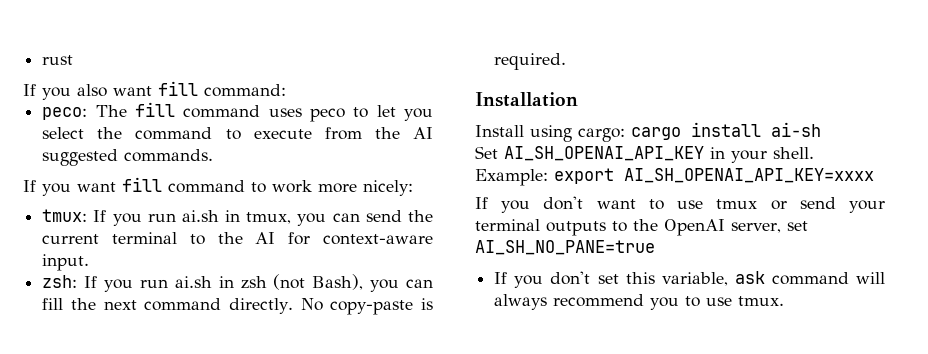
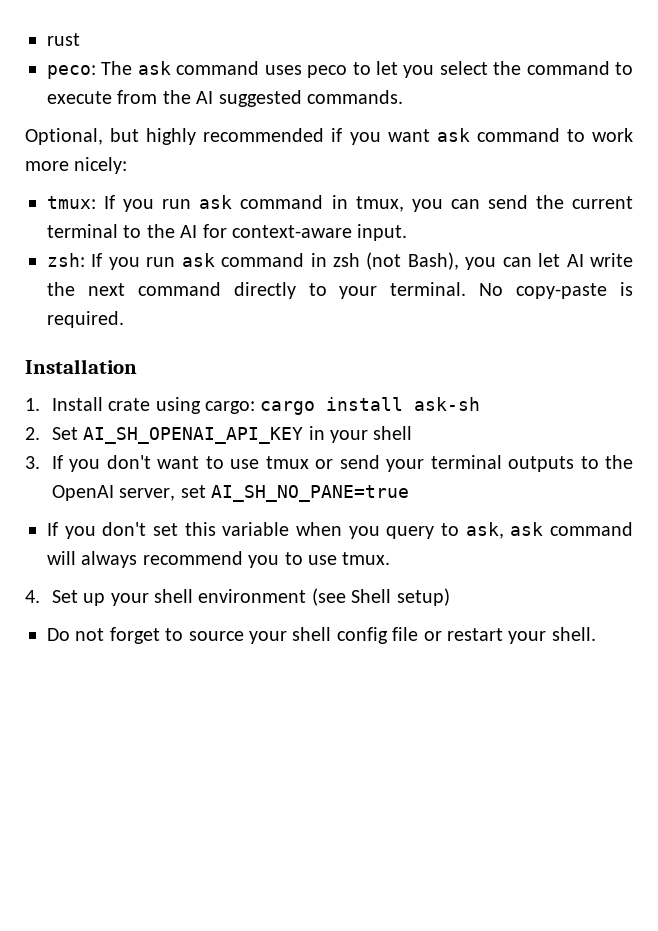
- If you also want fill command:
- peco: The fill command uses peco to let you select the command to execute from the AI suggested commands.
+ peco: The ask command uses peco to let you select the command to execute from the AI suggested commands.
- If you want fill command to work more nicely:
+ Optional, but highly recommended if you want ask command to work more nicely:
- tmux: If you run ai.sh in tmux, you can send the current terminal to the AI for context-aware input.
+ tmux: If you run ask command in tmux, you can send the current terminal to the AI for context-aware input.
- zsh: If you run ai.sh in zsh (not Bash), you can fill the next command directly.
+ zsh: If you run ask command in zsh (not Bash), you can let AI write the next command directly to your terminal.
- Install using cargo: cargo install ai-sh
- Set AI_SH_OPENAI_API_KEY in your shell. Example: export AI_SH_OPENAI_API_KEY=xxxx
- If you don't want to use tmux or send your terminal outputs to the OpenAI server, set AI_SH_NO_PANE=true
+ 1. Install crate using cargo: cargo install ask-sh
+ 2. Set AI_SH_OPENAI_API_KEY in your shell
+ 3. If you don't want to use tmux or send your terminal outputs to the OpenAI server, set AI_SH_NO_PANE=true
- If you don't set this variable, ask command will always recommend you to use tmux.
+ If you don't set this variable when you query to ask, ask command will always recommend you to use tmux.
+ 4. Set up your shell environment (see Shell setup)
+ Do not forget to source your shell config file or restart your shell.

